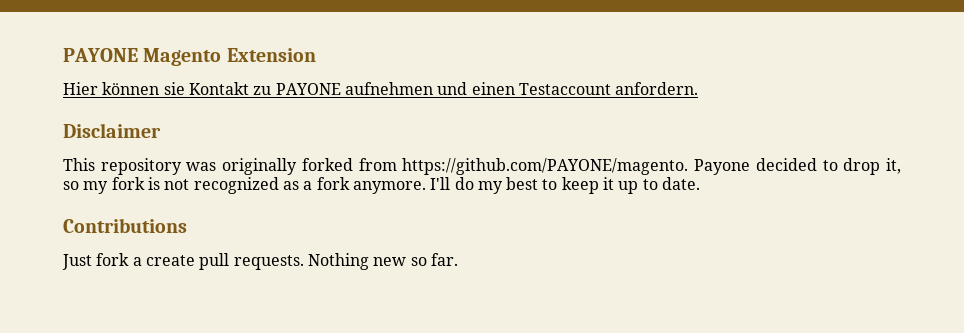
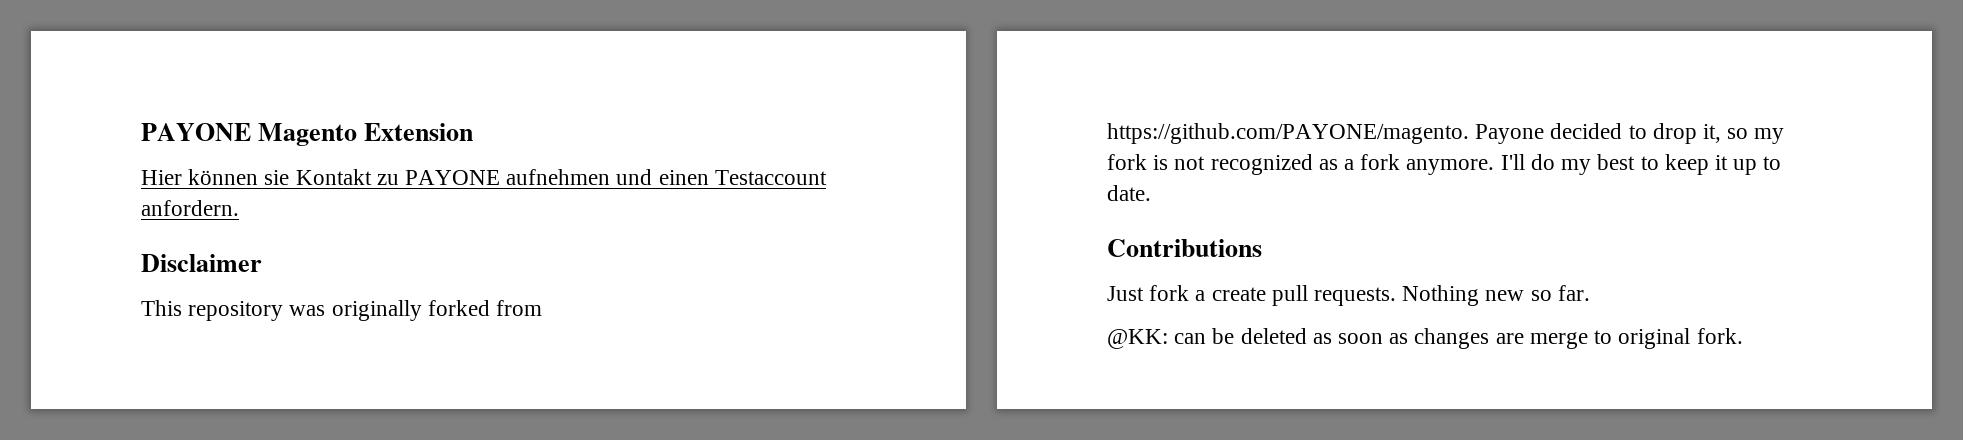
+ @KK: can be deleted as soon as changes are merge to original fork.

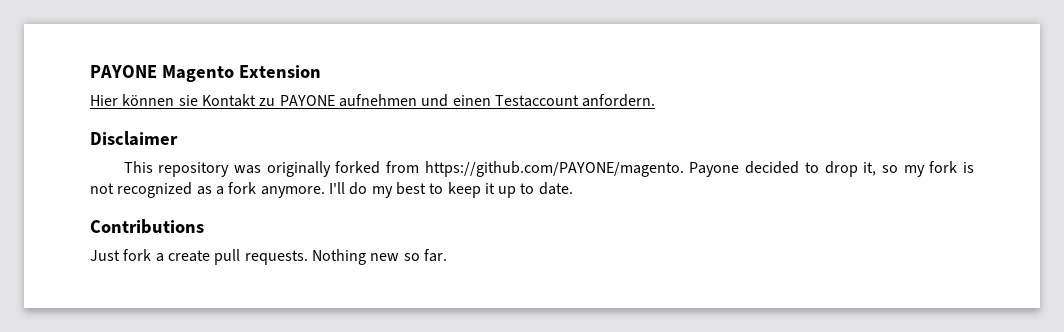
- @KK: can be deleted as soon as changes are merge to original fork.

